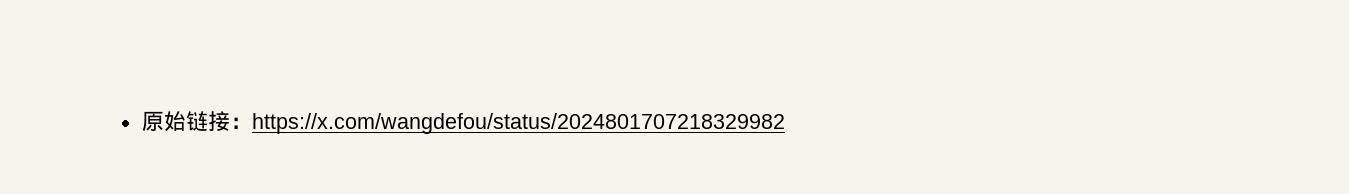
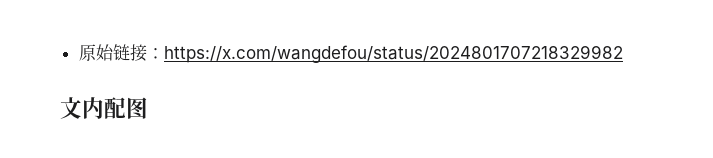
+ 文内配图

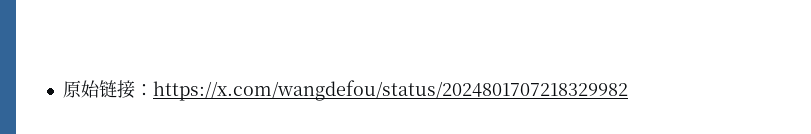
- 文内配图

